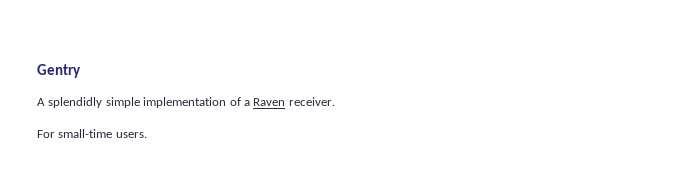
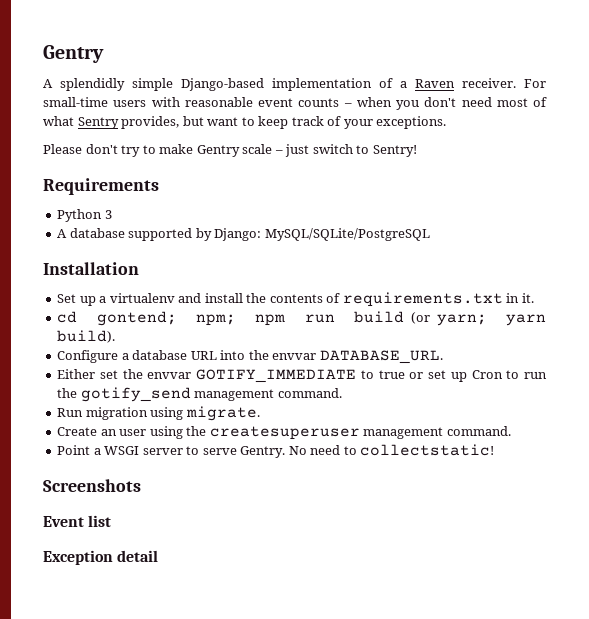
- A splendidly simple implementation of a Raven receiver.
- For small-time users.
+ A splendidly simple Django-based implementation of a Raven receiver. For small-time users with reasonable event counts – when you don't need most of what Sentry provides, but want to keep track of your exceptions.
+ Please don't try to make Gentry scale – just switch to Sentry!
+ Requirements
+ Python 3
+ A database supported by Django: MySQL/SQLite/PostgreSQL
+ Installation
+ Set up a virtualenv and install the contents of requirements.txt in it.
+ cd gontend; npm; npm run build (or yarn; yarn build).
+ Configure a database URL into the envvar DATABASE_URL.
+ Either set the envvar GOTIFY_IMMEDIATE to true or set up Cron to run the gotify_send management command.
+ Run migration using migrate.
+ Create an user using the createsuperuser management command.
+ Point a WSGI server to serve Gentry. No need to collectstatic!
+ Screenshots
+ Event list
+ Exception detail

